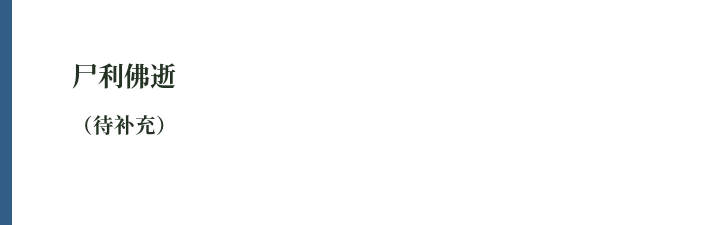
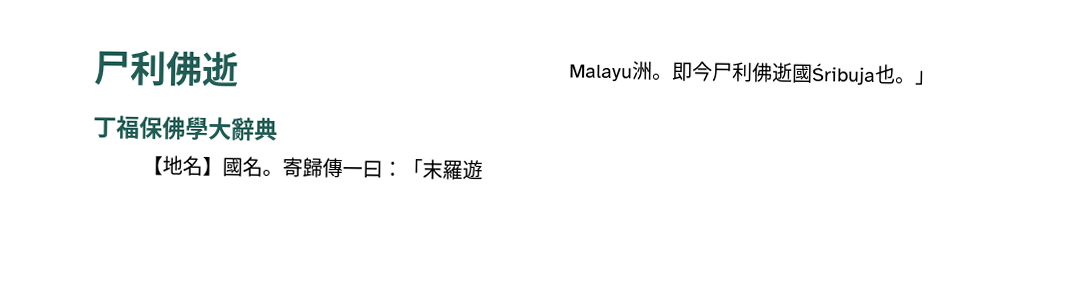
- （待补充）
+ 丁福保佛學大辭典
+ 【地名】國名。寄歸傳一曰：「末羅遊Malayu洲。即今尸利佛逝國Śribuja也。」

